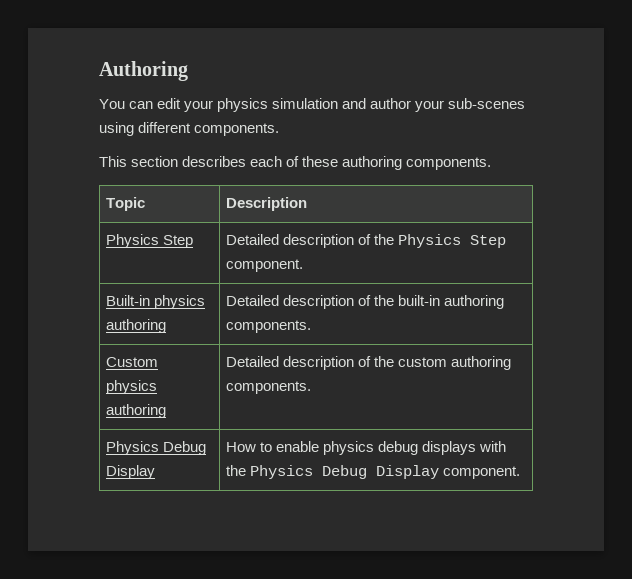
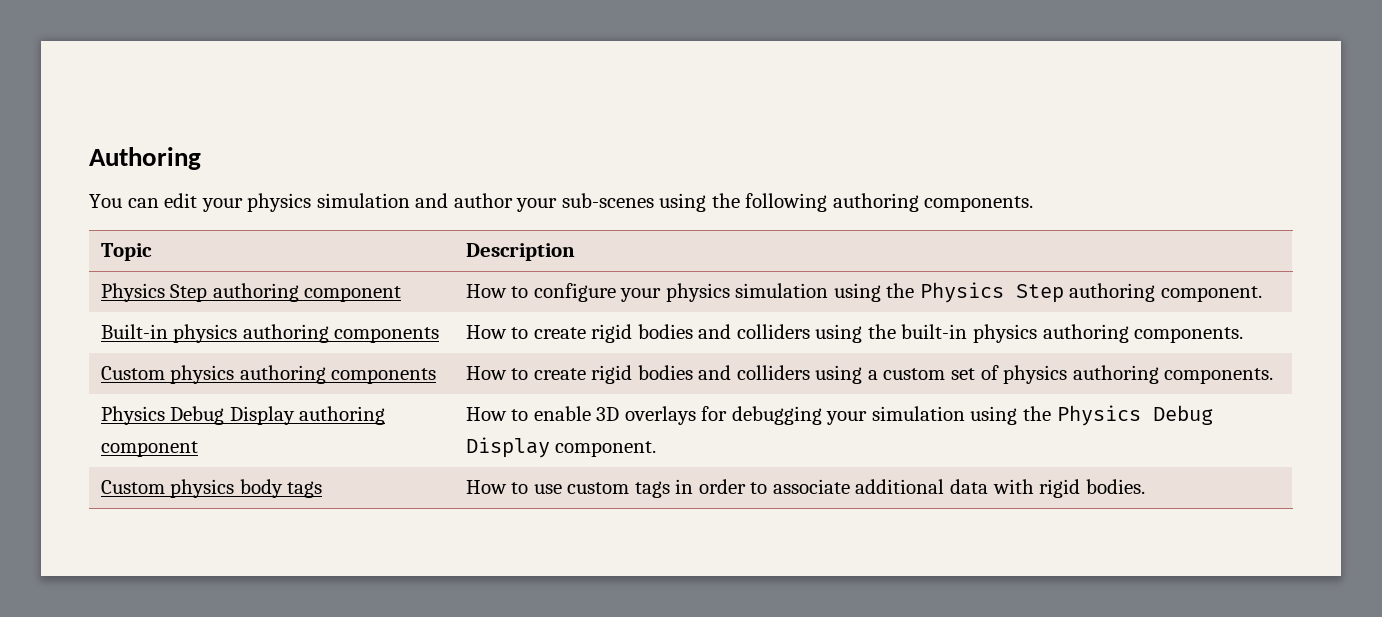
- You can edit your physics simulation and author your sub-scenes using different components.
- This section describes each of these authoring components.
+ You can edit your physics simulation and author your sub-scenes using the following authoring components.
- Physics Step | Detailed description of the Physics Step component.
+ Physics Step authoring component | How to configure your physics simulation using the Physics Step authoring component.
- Built-in physics authoring | Detailed description of the built-in authoring components.
+ Built-in physics authoring components | How to create rigid bodies and colliders using the built-in physics authoring components.
- Custom physics authoring | Detailed description of the custom authoring components.
+ Custom physics authoring components | How to create rigid bodies and colliders using a custom set of physics authoring components.
- Physics Debug Display | How to enable physics debug displays with the Physics Debug Display component.
+ Physics Debug Display authoring component | How to enable 3D overlays for debugging your simulation using the Physics Debug Display component.
+ Custom physics body tags | How to use custom tags in order to associate additional data with rigid bodies.

